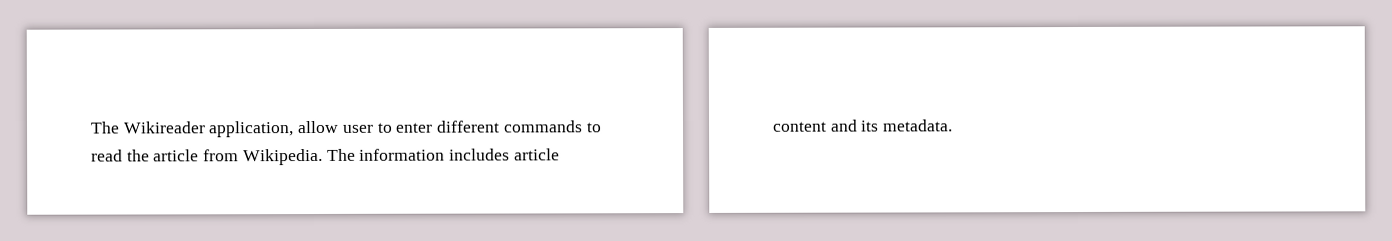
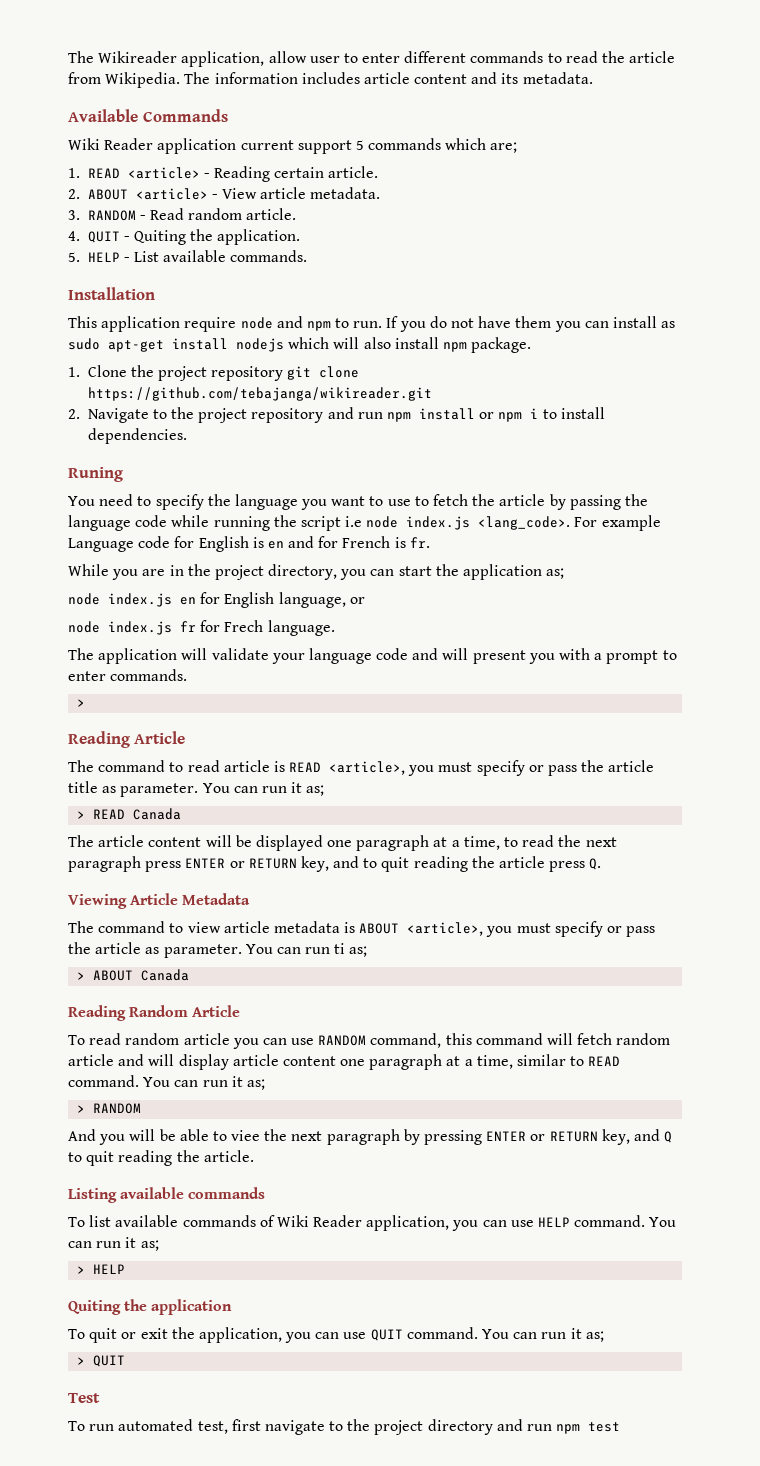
+ Available Commands
+ Wiki Reader application current support 5 commands which are;
+ 1. READ <article> - Reading certain article.
+ 2. ABOUT <article> - View article metadata.
+ 3. RANDOM - Read random article.
+ 4. QUIT - Quiting the application.
+ 5. HELP - List available commands.
+ Installation
+ This application require node and npm to run. If you do not have them you can install as sudo apt-get install nodejs which will also install npm package.
+ 1. Clone the project repository git clone https://github.com/tebajanga/wikireader.git
+ 2. Navigate to the project repository and run npm install or npm i to install dependencies.
+ Runing
+ You need to specify the language you want to use to fetch the article by passing the language code while running the script i.e node index.js <lang_code>. For example Language code for English is en and for French is fr.
+ While you are in the project directory, you can start the application as;
+ node index.js en for English language, or
+ node index.js fr for Frech language.
+ The application will validate your language code and will present you with a prompt to enter commands.
+ >
+ Reading Article
+ The command to read article is READ <article>, you must specify or pass the article title as parameter. You can run it as;
+ > READ Canada
+ The article content will be displayed one paragraph at a time, to read the next paragraph press ENTER or RETURN key, and to quit reading the article press Q.
+ Viewing Article Metadata
+ The command to view article metadata is ABOUT <article>, you must specify or pass the article as parameter. You can run ti as;
+ > ABOUT Canada
+ Reading Random Article
+ To read random article you can use RANDOM command, this command will fetch random article and will display article content one paragraph at a time, similar to READ command. You can run it as;
+ > RANDOM
+ And you will be able to viee the next paragraph by pressing ENTER or RETURN key, and Q to quit reading the article.
+ Listing available commands
+ To list available commands of Wiki Reader application, you can use HELP command. You can run it as;
+ > HELP
+ Quiting the application
+ To quit or exit the application, you can use QUIT command. You can run it as;
+ > QUIT
+ Test
+ To run automated test, first navigate to the project directory and run npm test

